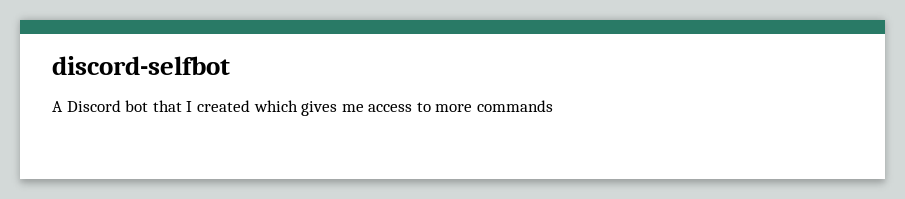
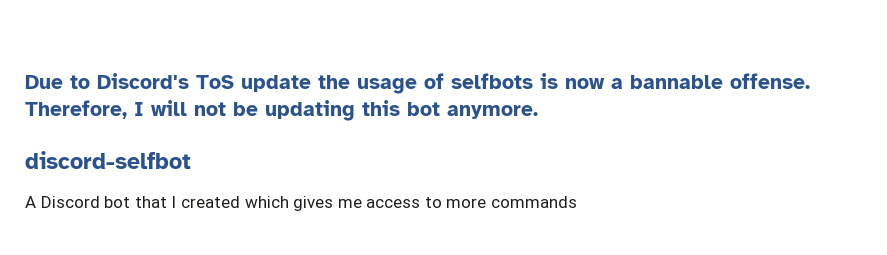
+ Due to Discord's ToS update the usage of selfbots is now a bannable offense. Therefore, I will not be updating this bot anymore.

